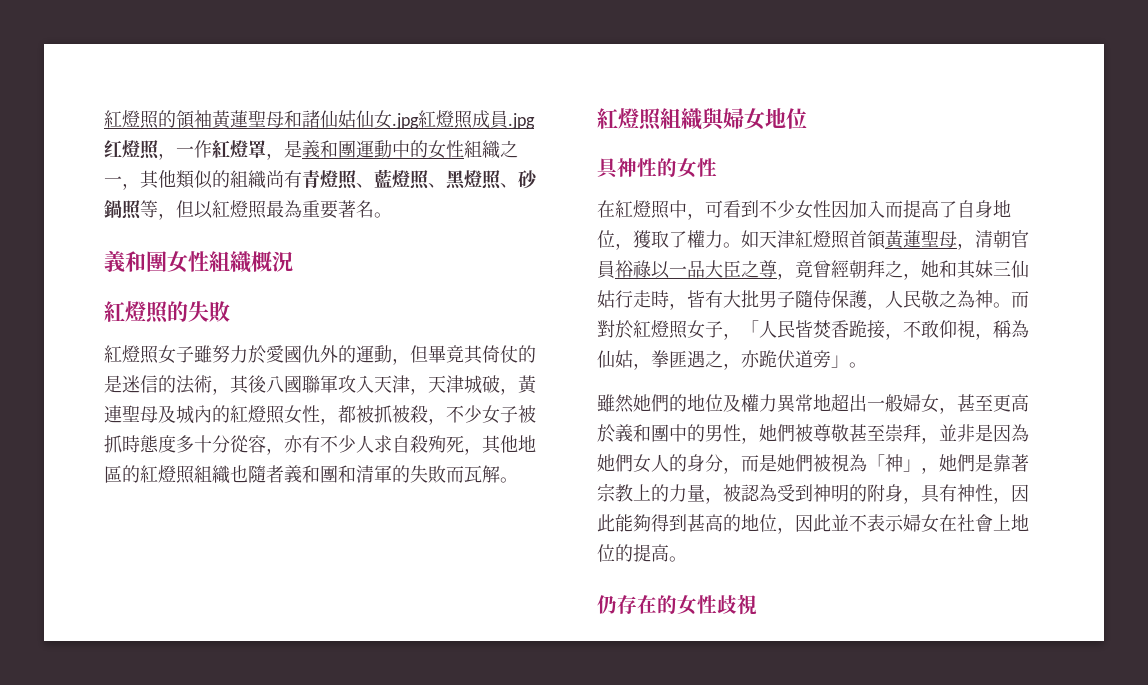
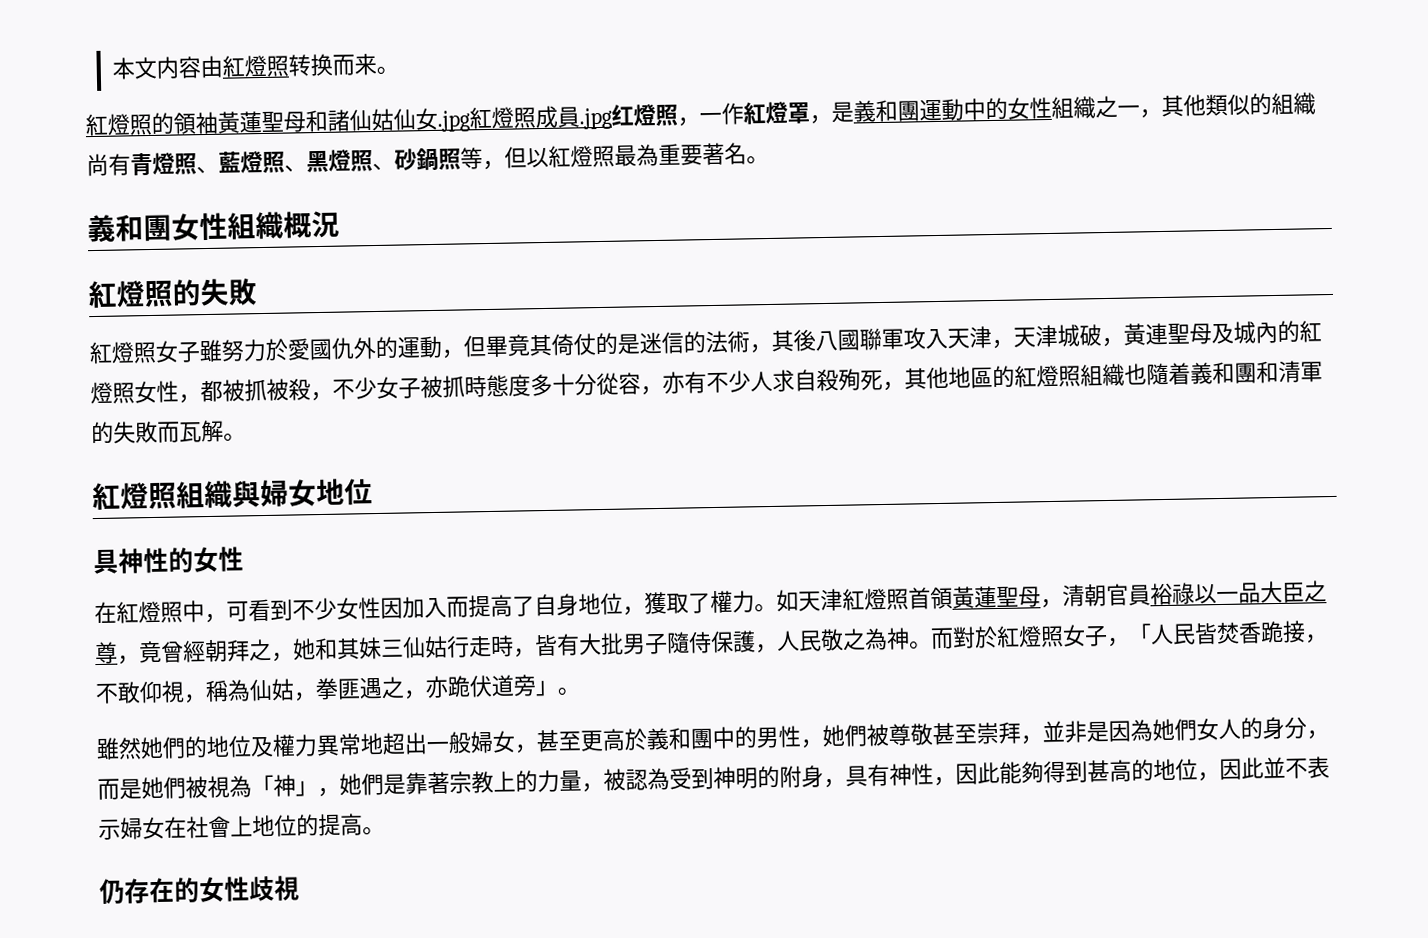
+ 本文内容由紅燈照转换而来。
- 紅燈照女子雖努力於愛國仇外的運動，但畢竟其倚仗的是迷信的法術，其後八國聯軍攻入天津，天津城破，黃連聖母及城內的紅燈照女性，都被抓被殺，不少女子被抓時態度多十分從容，亦有不少人求自殺殉死，其他地區的紅燈照組織也隨者義和團和清軍的失敗而瓦解。
+ 紅燈照女子雖努力於愛國仇外的運動，但畢竟其倚仗的是迷信的法術，其後八國聯軍攻入天津，天津城破，黃連聖母及城內的紅燈照女性，都被抓被殺，不少女子被抓時態度多十分從容，亦有不少人求自殺殉死，其他地區的紅燈照組織也隨着義和團和清軍的失敗而瓦解。

